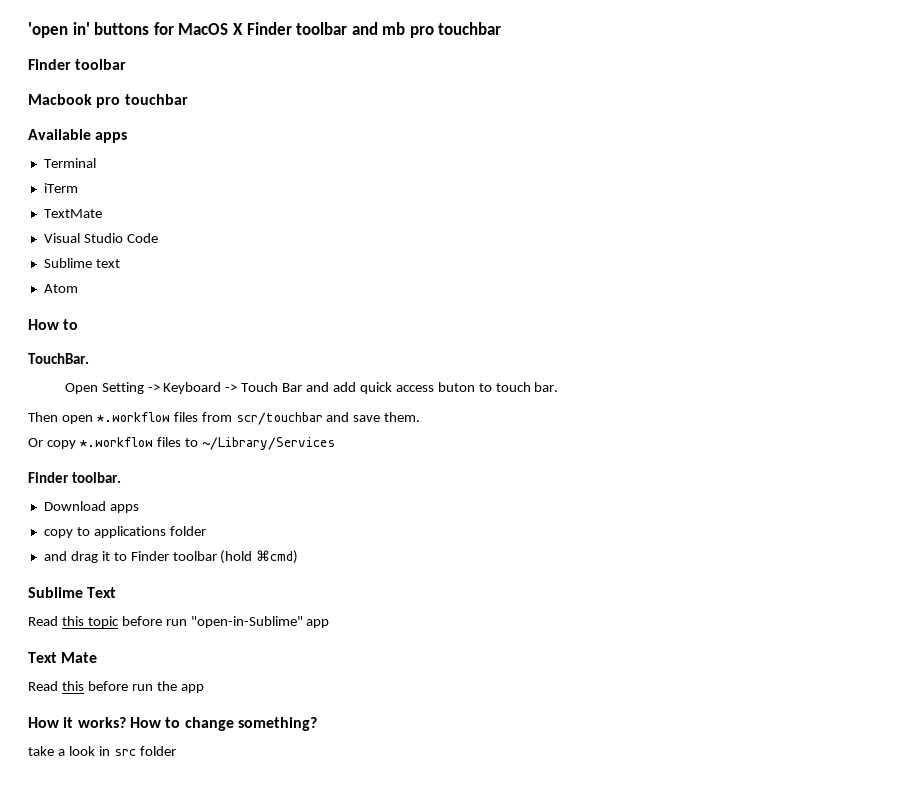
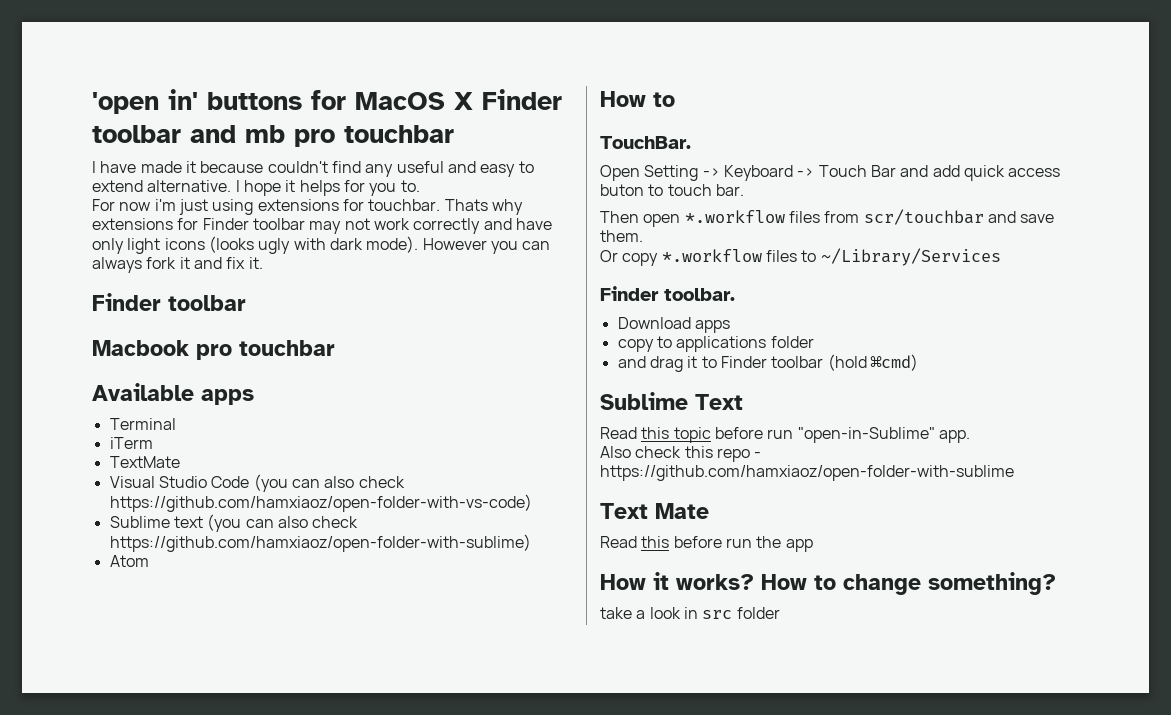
+ I have made it because couldn't find any useful and easy to extend alternative. I hope it helps for you to.
+ For now i'm just using extensions for touchbar. Thats why extensions for Finder toolbar may not work correctly and have only light icons (looks ugly with dark mode). However you can always fork it and fix it.
- Visual Studio Code
- Sublime text
+ Visual Studio Code (you can also check https://github.com/hamxiaoz/open-folder-with-vs-code)
+ Sublime text (you can also check https://github.com/hamxiaoz/open-folder-with-sublime)
- Read this topic before run "open-in-Sublime" app
+ Read this topic before run "open-in-Sublime" app.
+ Also check this repo - https://github.com/hamxiaoz/open-folder-with-sublime

